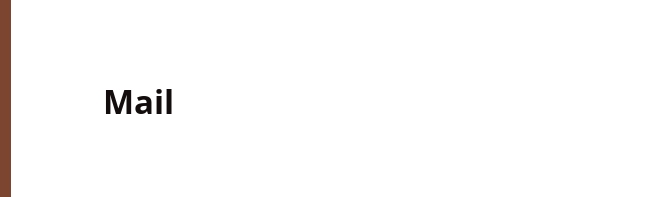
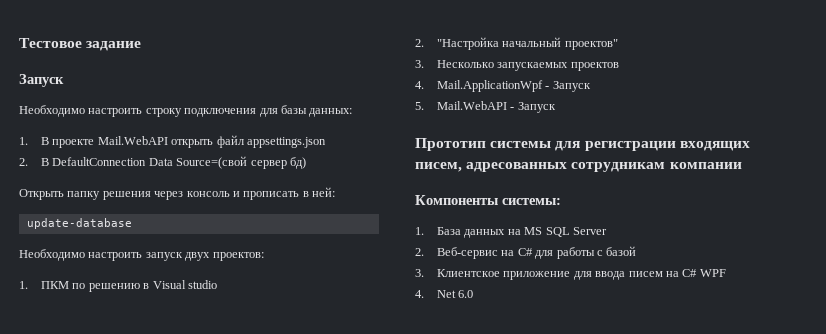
- Mail
+ Тестовое задание
+ Запуск
+ Необходимо настроить строку подключения для базы данных:
+ 1. В проекте Mail.WebAPI открыть файл appsettings.json
+ 2. В DefaultConnection Data Source=(свой сервер бд)
+ Открыть папку решения через консоль и прописать в ней:
+ update-database
+ Необходимо настроить запуск двух проектов:
+ 1. ПКМ по решению в Visual studio
+ 2. "Настройка начальный проектов"
+ 3. Несколько запускаемых проектов
+ 4. Mail.ApplicationWpf - Запуск
+ 5. Mail.WebAPI - Запуск
+ Прототип системы для регистрации входящих писем, адресованных сотрудникам компании
+ Компоненты системы:
+ 1. База данных на MS SQL Server
+ 2. Веб-сервис на C# для работы с базой
+ 3. Клиентское приложение для ввода писем на С# WPF
+ 4. Net 6.0

